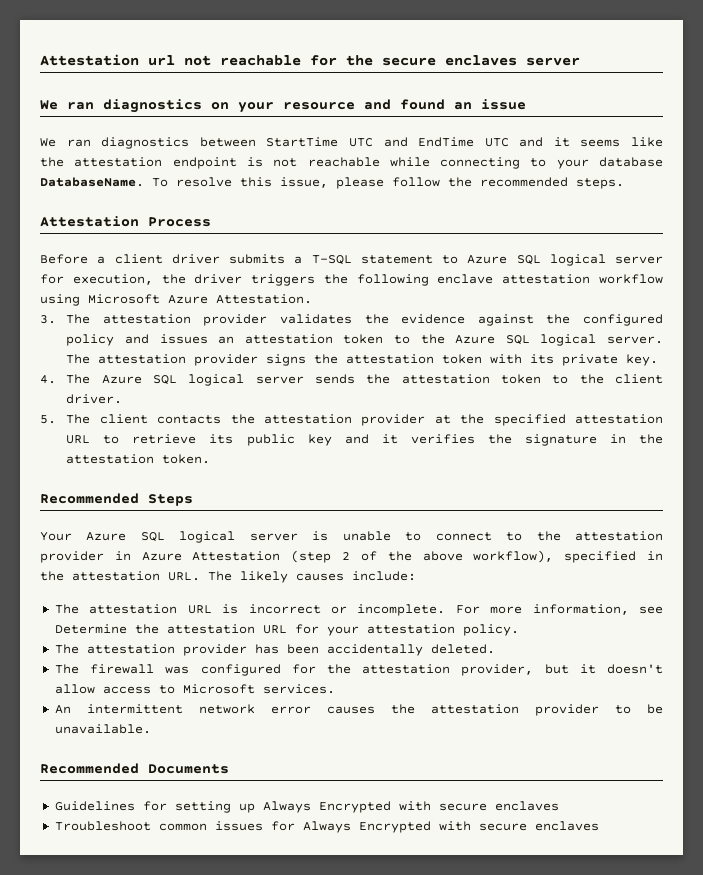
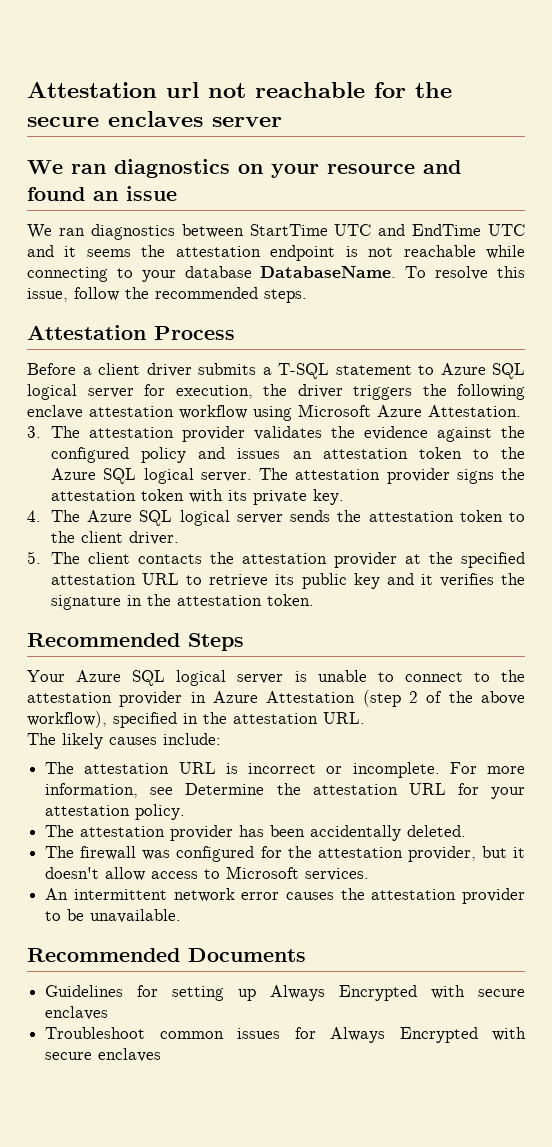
- We ran diagnostics between StartTime UTC and EndTime UTC and it seems like the attestation endpoint is not reachable while connecting to your database DatabaseName.
+ We ran diagnostics between StartTime UTC and EndTime UTC and it seems the attestation endpoint is not reachable while connecting to your database DatabaseName.
- To resolve this issue, please follow the recommended steps.
+ To resolve this issue, follow the recommended steps.
- Your Azure SQL logical server is unable to connect to the attestation provider in Azure Attestation (step 2 of the above workflow), specified in the attestation URL. The likely causes include:
+ Your Azure SQL logical server is unable to connect to the attestation provider in Azure Attestation (step 2 of the above workflow), specified in the attestation URL.
+ The likely causes include:

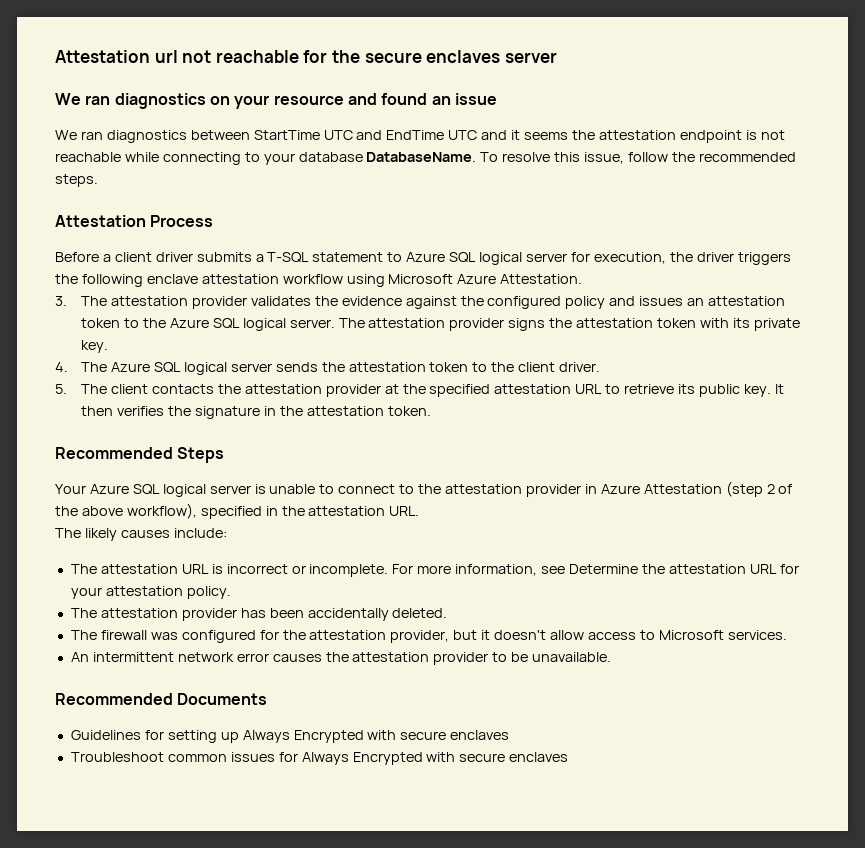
- 5. The client contacts the attestation provider at the specified attestation URL to retrieve its public key and it verifies the signature in the attestation token.
+ 5. The client contacts the attestation provider at the specified attestation URL to retrieve its public key. It then verifies the signature in the attestation token.

